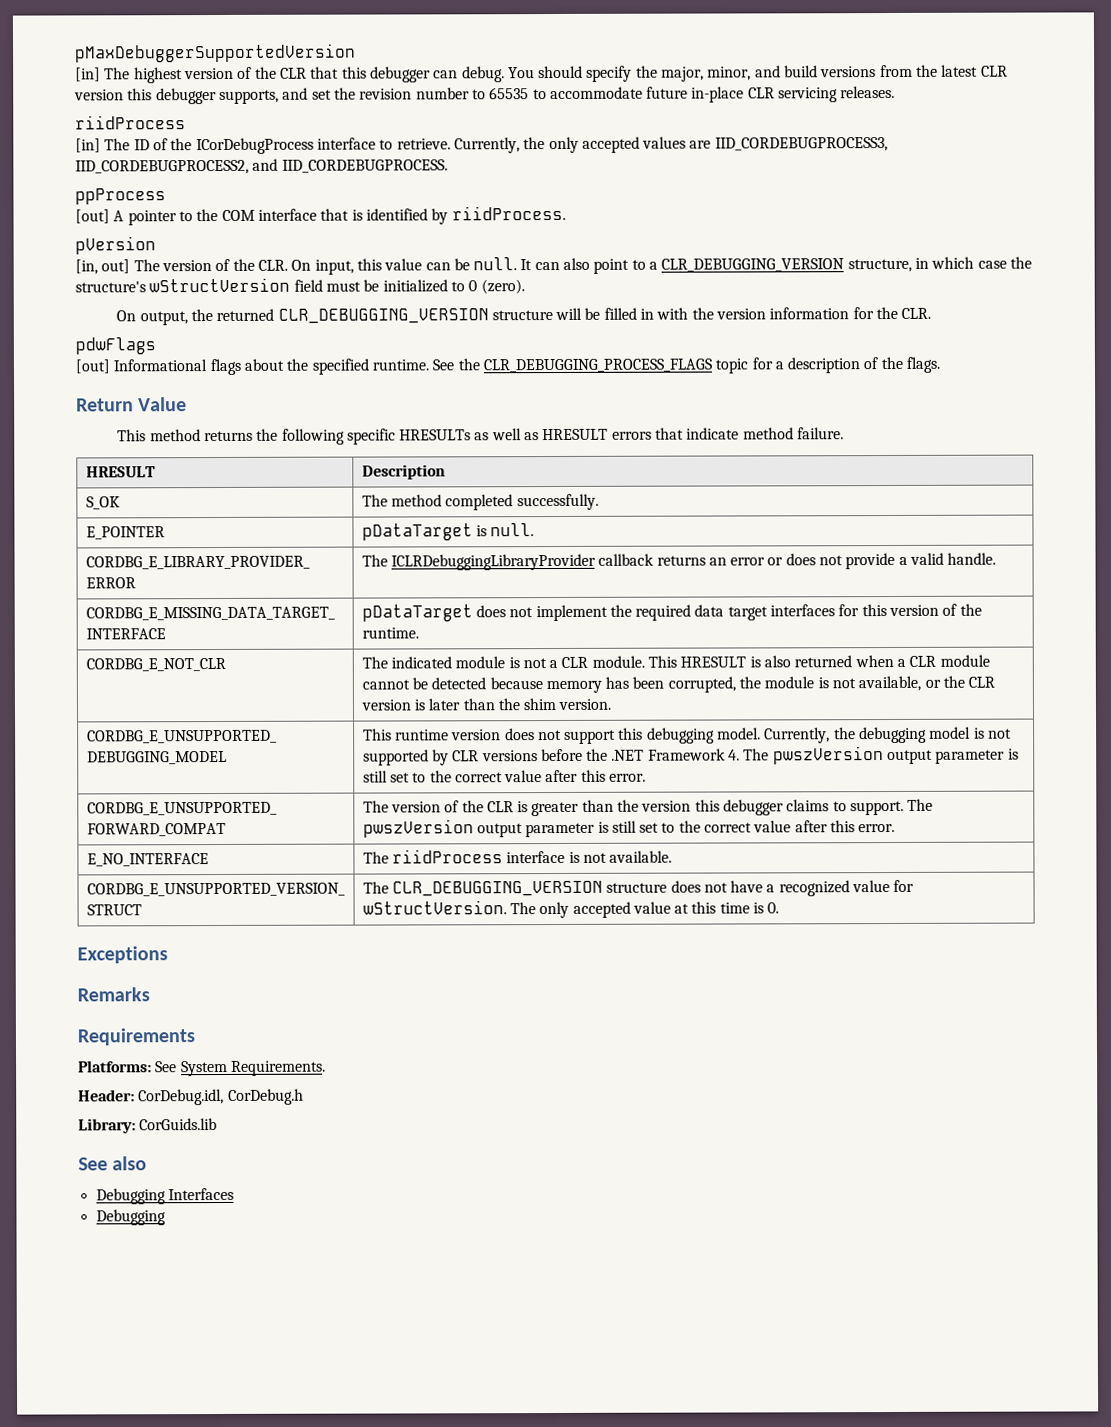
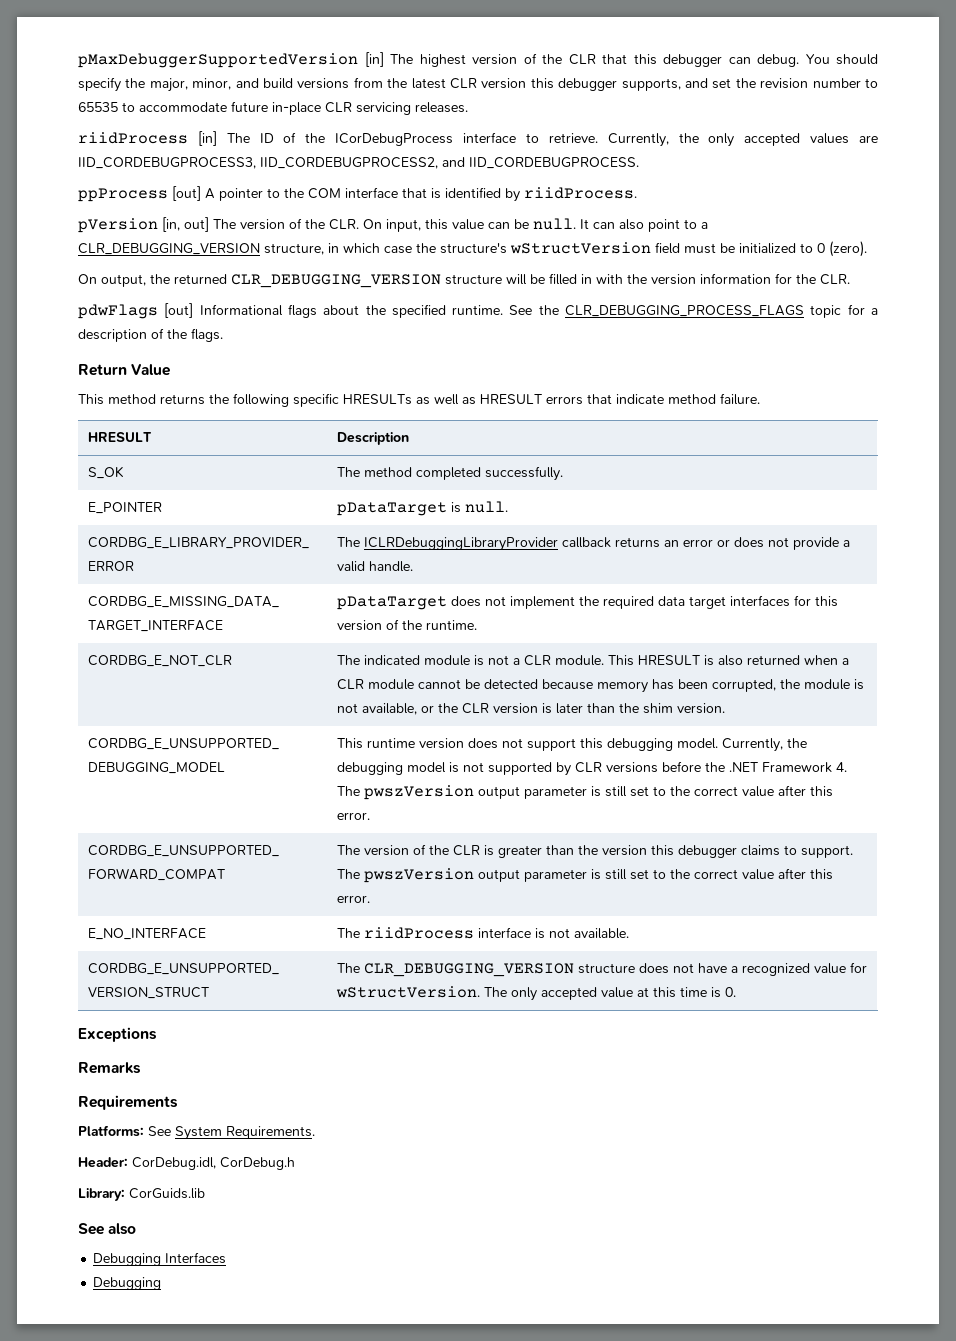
- pMaxDebuggerSupportedVersion
- [in] The highest version of the CLR that this debugger can debug.
+ pMaxDebuggerSupportedVersion [in] The highest version of the CLR that this debugger can debug.
  You should specify the major, minor, and build versions from the latest CLR version this debugger supports, and set the revision number to 65535 to accommodate future in-place CLR servicing releases.
- riidProcess
- [in] The ID of the ICorDebugProcess interface to retrieve.
+ riidProcess [in] The ID of the ICorDebugProcess interface to retrieve.
- ppProcess
- [out] A pointer to the COM interface that is identified by riidProcess.
+ ppProcess [out] A pointer to the COM interface that is identified by riidProcess.
- pVersion
- [in, out] The version of the CLR. On input, this value can be null.
+ pVersion [in, out] The version of the CLR. On input, this value can be null.
- pdwFlags
- [out] Informational flags about the specified runtime.
+ pdwFlags [out] Informational flags about the specified runtime.

